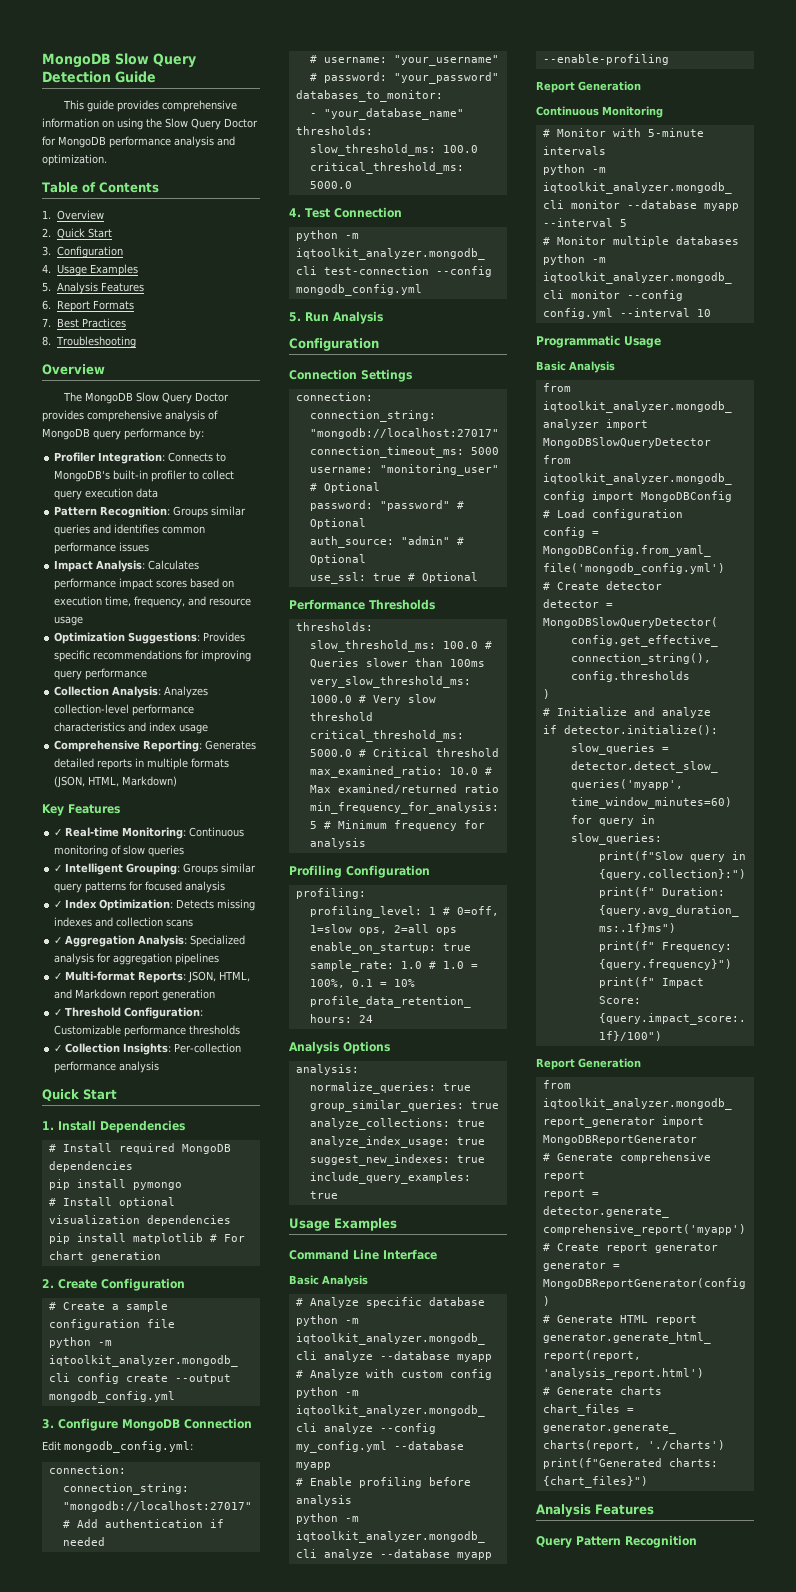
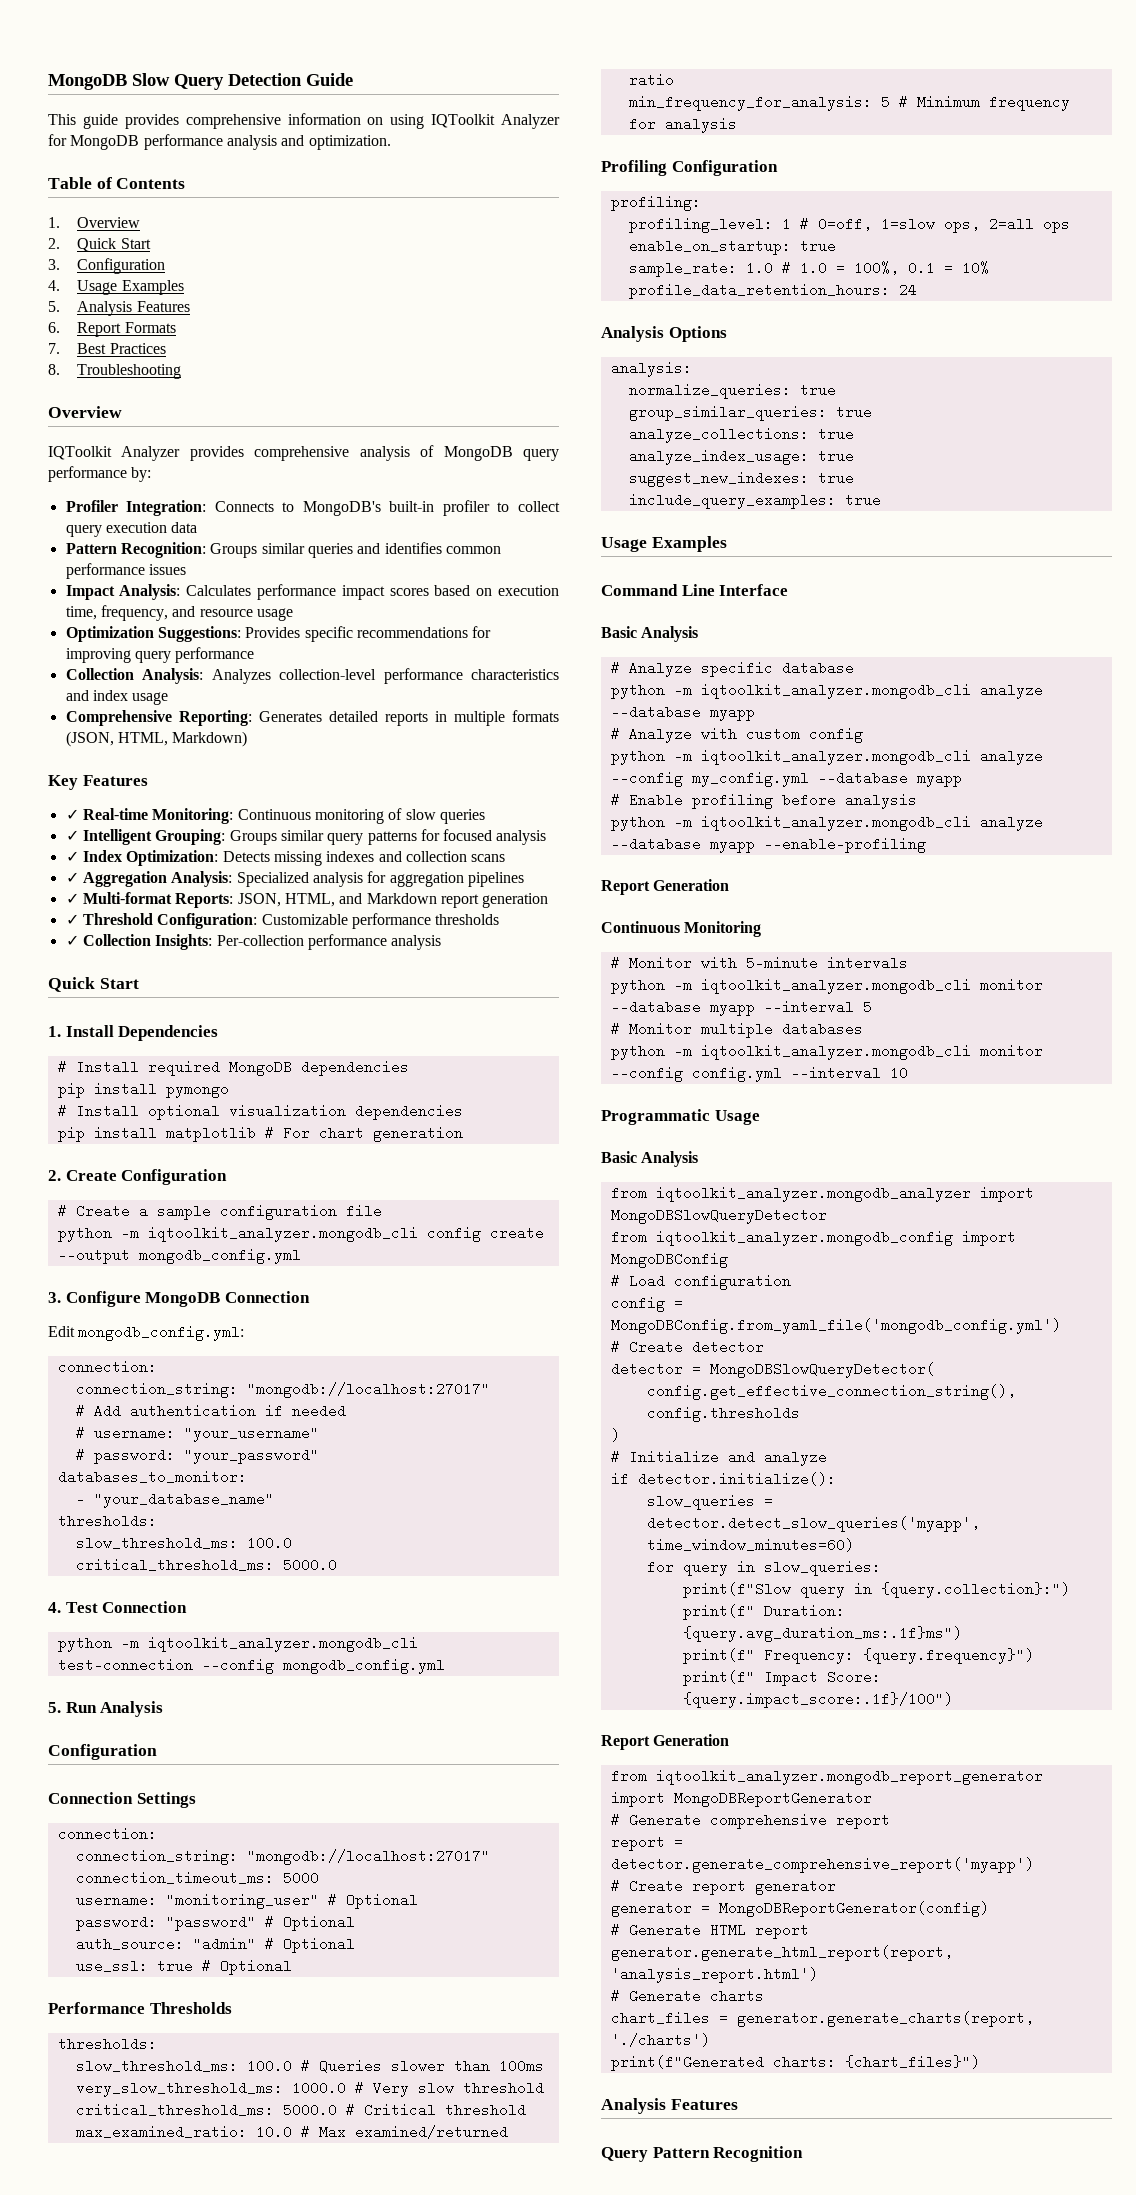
- This guide provides comprehensive information on using the Slow Query Doctor for MongoDB performance analysis and optimization.
+ This guide provides comprehensive information on using IQToolkit Analyzer for MongoDB performance analysis and optimization.
- The MongoDB Slow Query Doctor provides comprehensive analysis of MongoDB query performance by:
+ IQToolkit Analyzer provides comprehensive analysis of MongoDB query performance by:

